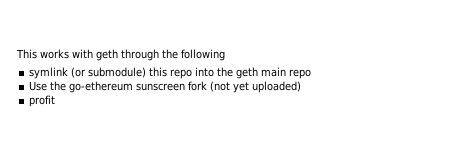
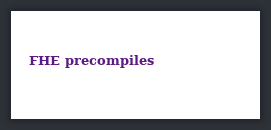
- This works with geth through the following
- symlink (or submodule) this repo into the geth main repo
- Use the go-ethereum sunscreen fork (not yet uploaded)
- profit
+ FHE precompiles

